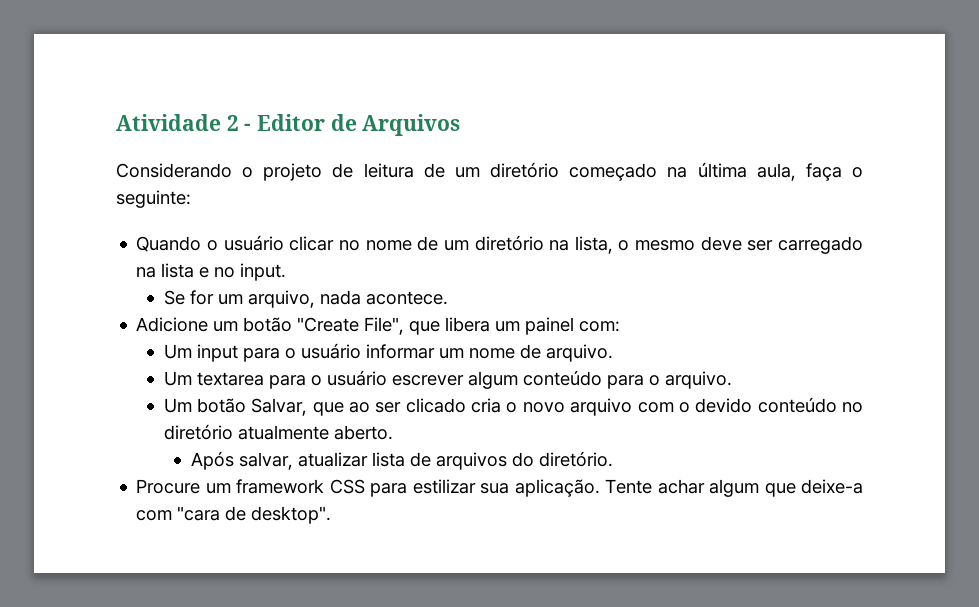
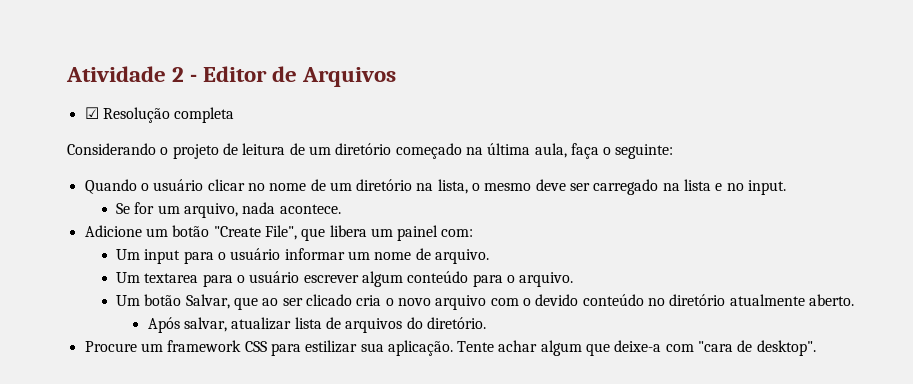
+ ☑ Resolução completa

